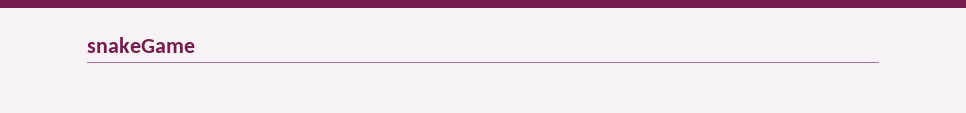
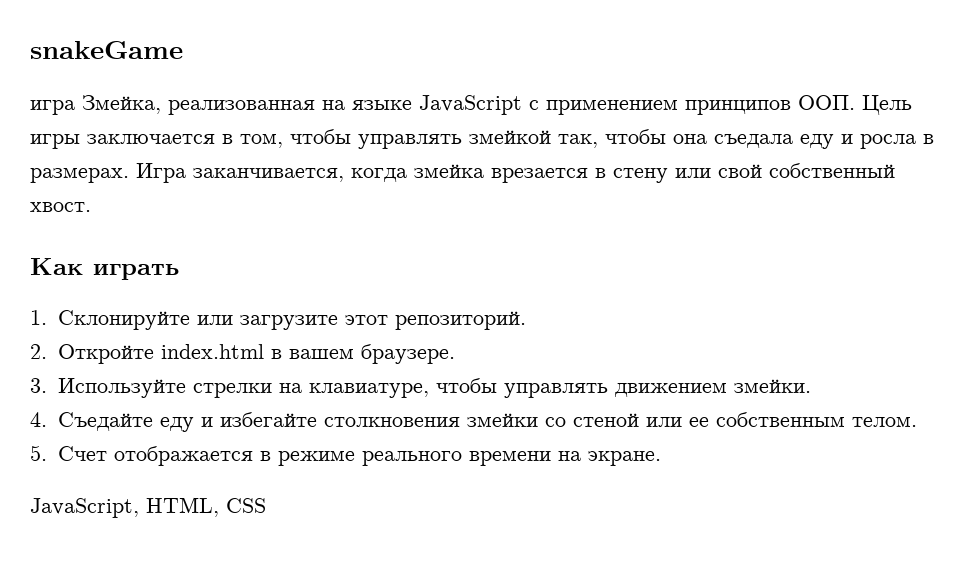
+ игра Змейка, реализованная на языке JavaScript с применением принципов ООП. Цель игры заключается в том, чтобы управлять змейкой так, чтобы она съедала еду и росла в размерах. Игра заканчивается, когда змейка врезается в стену или свой собственный хвост.
+ Как играть
+ 1. Склонируйте или загрузите этот репозиторий.
+ 2. Откройте index.html в вашем браузере.
+ 3. Используйте стрелки на клавиатуре, чтобы управлять движением змейки.
+ 4. Съедайте еду и избегайте столкновения змейки со стеной или ее собственным телом.
+ 5. Счет отображается в режиме реального времени на экране.
+ JavaScript, HTML, CSS

